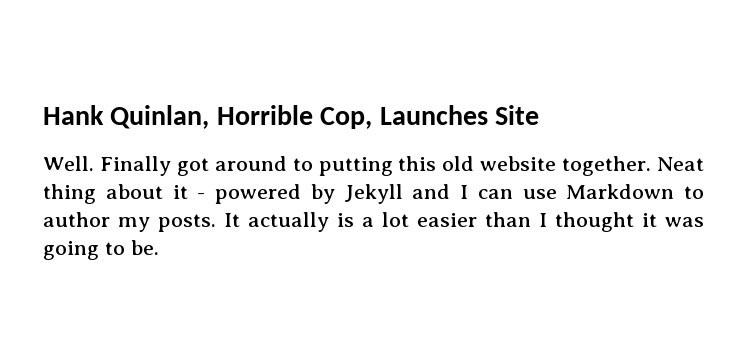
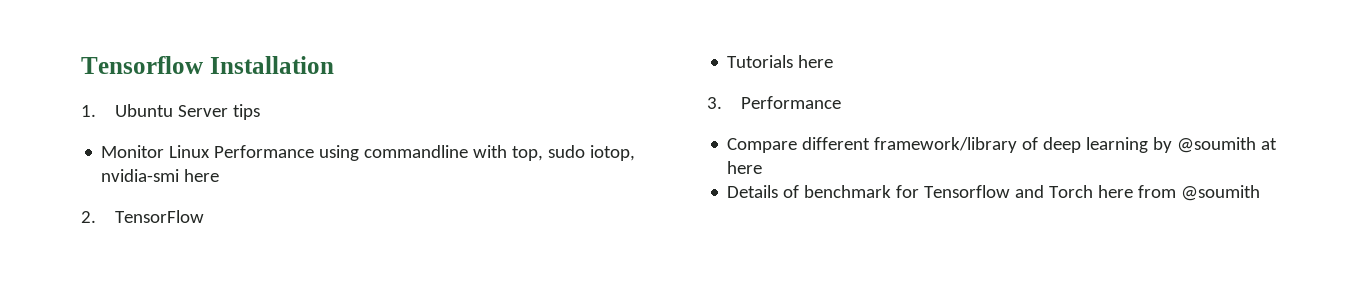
- Hank Quinlan, Horrible Cop, Launches Site
- Well. Finally got around to putting this old website together. Neat thing about it - powered by Jekyll and I can use Markdown to author my posts. It actually is a lot easier than I thought it was going to be.
+ Tensorflow Installation
+ 1. Ubuntu Server tips
+ Monitor Linux Performance using commandline with top, sudo iotop, nvidia-smi here
+ 2. TensorFlow
+ Tutorials here
+ 3. Performance
+ Compare different framework/library of deep learning by @soumith at here
+ Details of benchmark for Tensorflow and Torch here from @soumith

